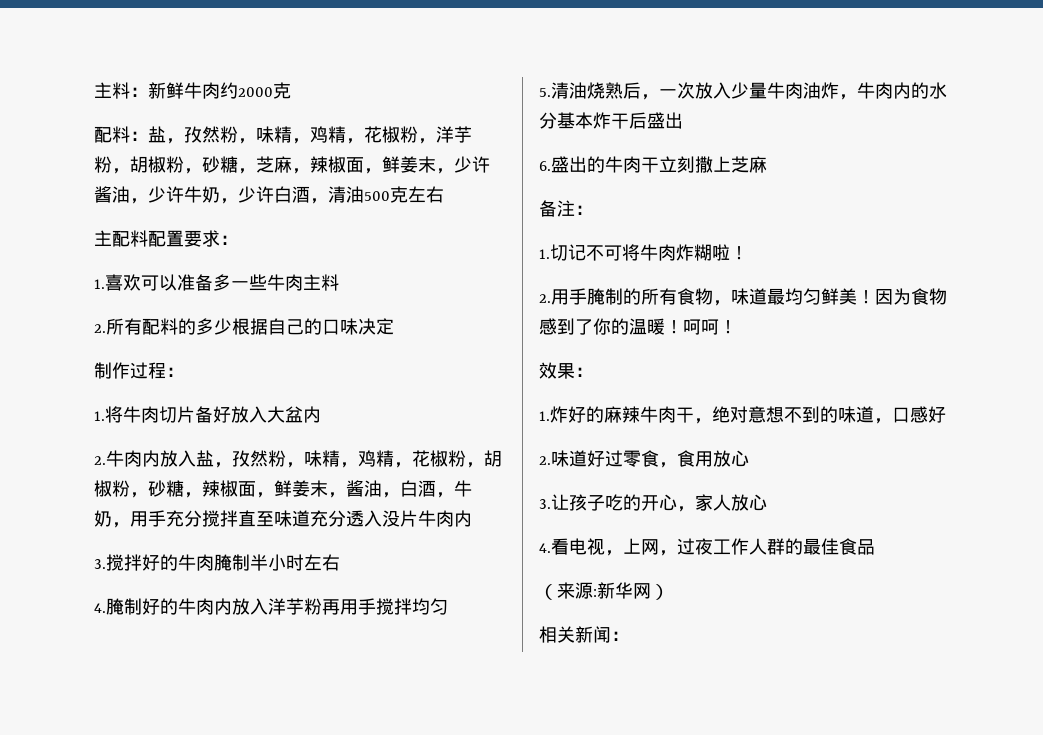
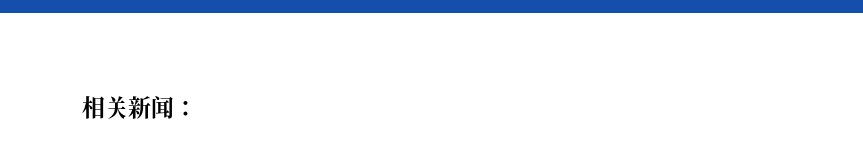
- 主料：新鲜牛肉约2000克
- 配料：盐，孜然粉，味精，鸡精，花椒粉，洋芋粉，胡椒粉，砂糖，芝麻，辣椒面，鲜姜末，少许酱油，少许牛奶，少许白酒，清油500克左右
- 主配料配置要求：
- 1.喜欢可以准备多一些牛肉主料
- 2.所有配料的多少根据自己的口味决定
- 制作过程：
- 1.将牛肉切片备好放入大盆内
- 2.牛肉内放入盐，孜然粉，味精，鸡精，花椒粉，胡椒粉，砂糖，辣椒面，鲜姜末，酱油，白酒，牛奶，用手充分搅拌直至味道充分透入没片牛肉内
- 3.搅拌好的牛肉腌制半小时左右
- 4.腌制好的牛肉内放入洋芋粉再用手搅拌均匀
- 5.清油烧熟后，一次放入少量牛肉油炸，牛肉内的水分基本炸干后盛出
- 6.盛出的牛肉干立刻撒上芝麻
- 备注：
- 1.切记不可将牛肉炸糊啦！
- 2.用手腌制的所有食物，味道最均匀鲜美！因为食物感到了你的温暖！呵呵！
- 效果：
- 1.炸好的麻辣牛肉干，绝对意想不到的味道，口感好
- 2.味道好过零食，食用放心
- 3.让孩子吃的开心，家人放心
- 4.看电视，上网，过夜工作人群的最佳食品
- （来源:新华网）

